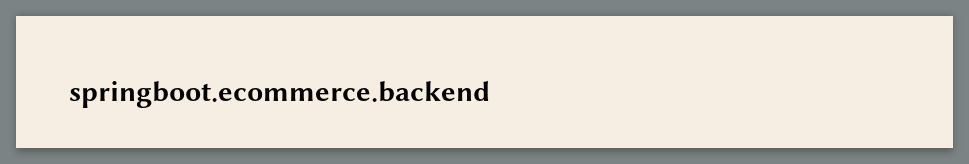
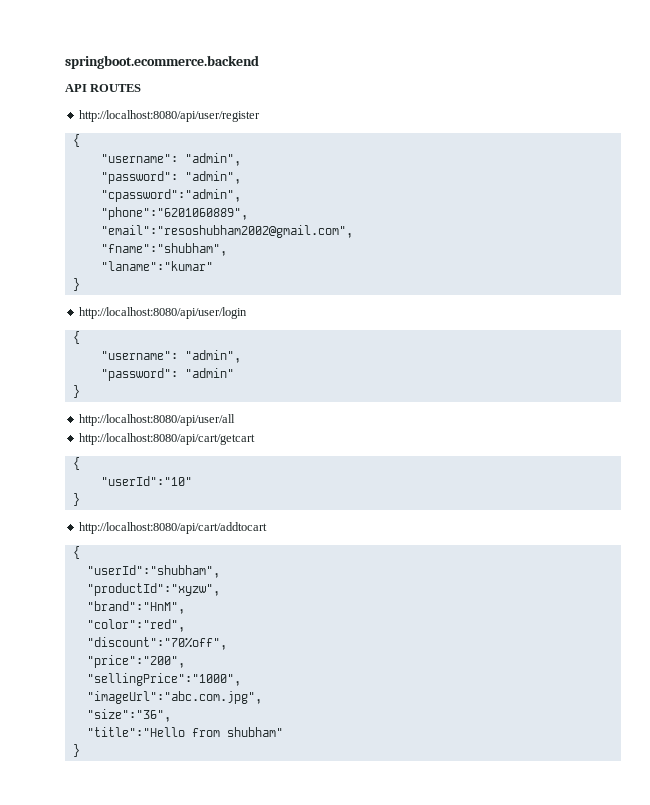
+ API ROUTES
+ http://localhost:8080/api/user/register
+ {
+ "username": "admin",
+ "password": "admin",
+ "cpassword":"admin",
+ "phone":"6201060889",
+ "email":"resoshubham2002@gmail.com",
+ "fname":"shubham",
+ "laname":"kumar"
+ }
+ http://localhost:8080/api/user/login
+ {
+ "username": "admin",
+ "password": "admin"
+ }
+ http://localhost:8080/api/user/all
+ http://localhost:8080/api/cart/getcart
+ {
+ "userId":"10"
+ }
+ http://localhost:8080/api/cart/addtocart
+ {
+ "userId":"shubham",
+ "productId":"xyzw",
+ "brand":"HnM",
+ "color":"red",
+ "discount":"70%off",
+ "price":"200",
+ "sellingPrice":"1000",
+ "imageUrl":"abc.com.jpg",
+ "size":"36",
+ "title":"Hello from shubham"
+ }

